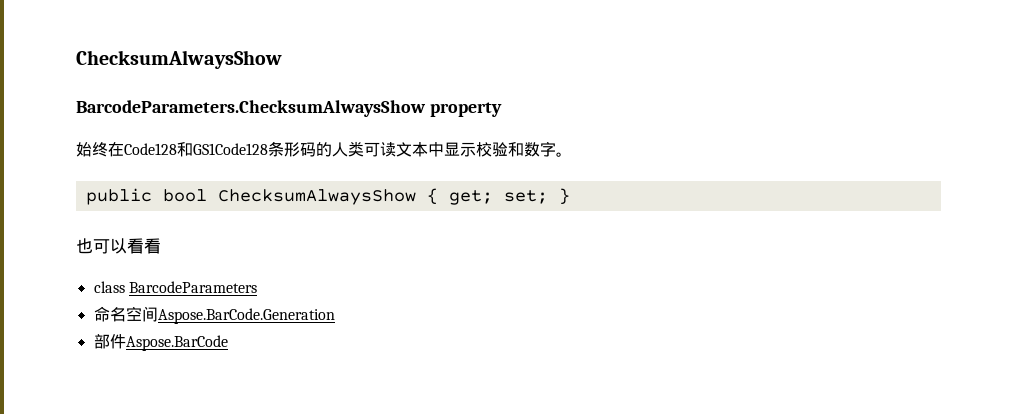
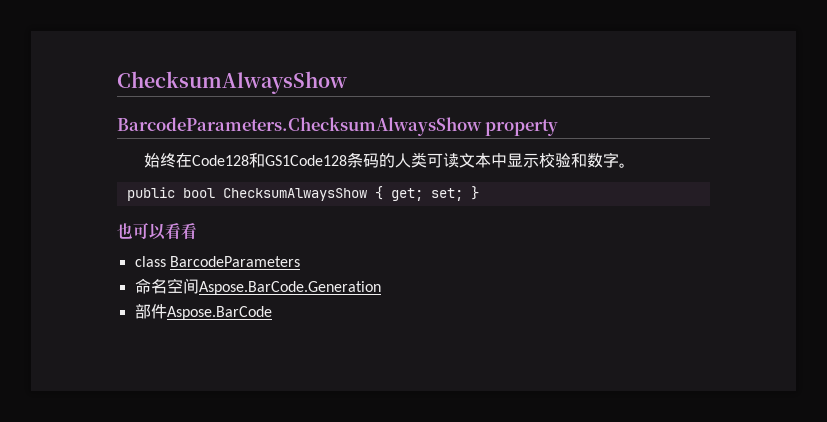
- 始终在Code128和GS1Code128条形码的人类可读文本中显示校验和数字。
+ 始终在Code128和GS1Code128条码的人类可读文本中显示校验和数字。

